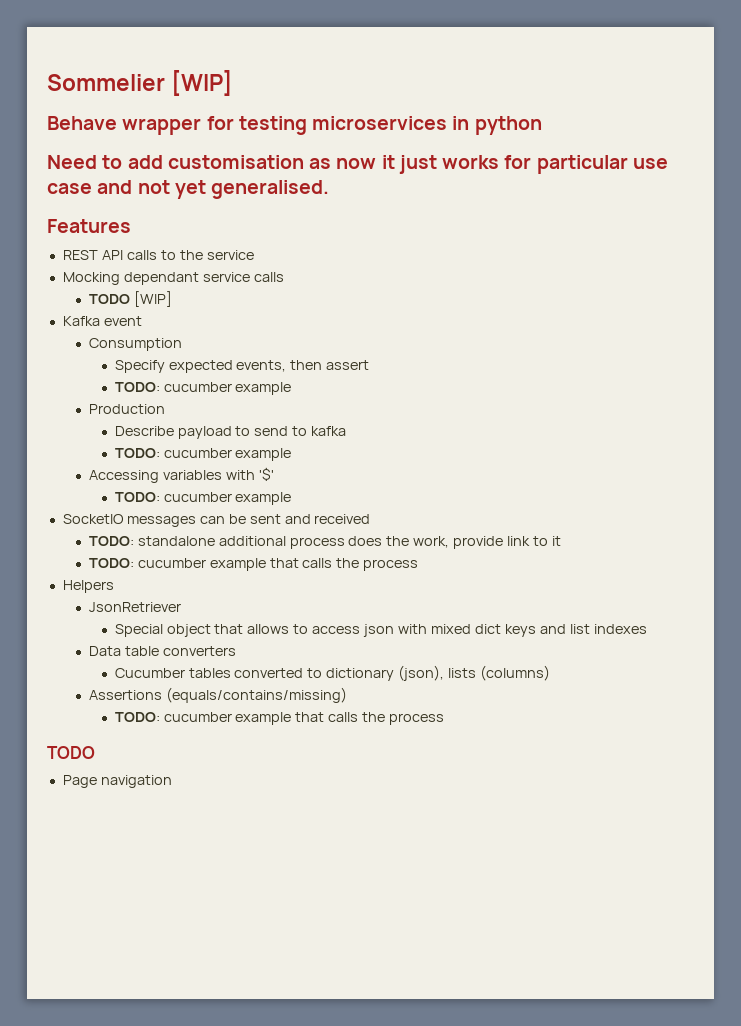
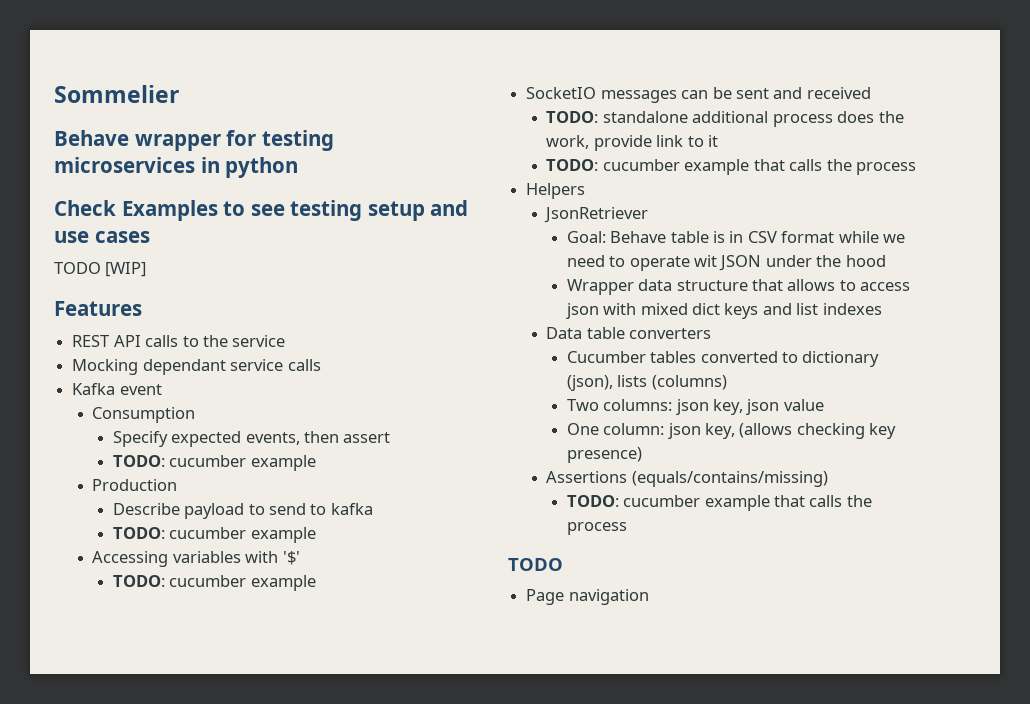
- Sommelier [WIP]
+ Sommelier
- Need to add customisation as now it just works for particular use case and not yet generalised.
+ Check Examples to see testing setup and use cases
+ TODO [WIP]
- TODO [WIP]
- Special object that allows to access json with mixed dict keys and list indexes
+ Goal: Behave table is in CSV format while we need to operate wit JSON under the hood
+ Wrapper data structure that allows to access json with mixed dict keys and list indexes
+ Two columns: json key, json value
+ One column: json key, (allows checking key presence)

